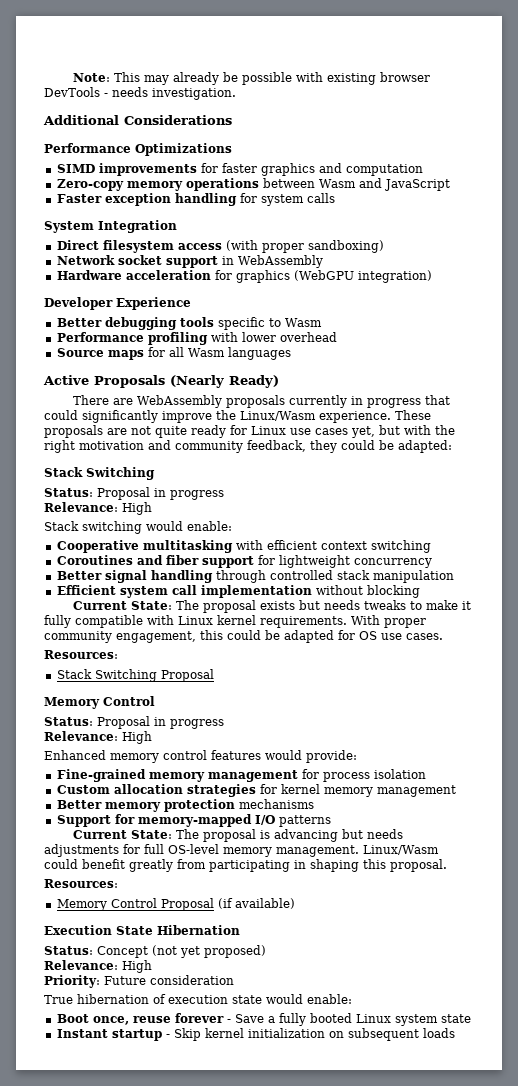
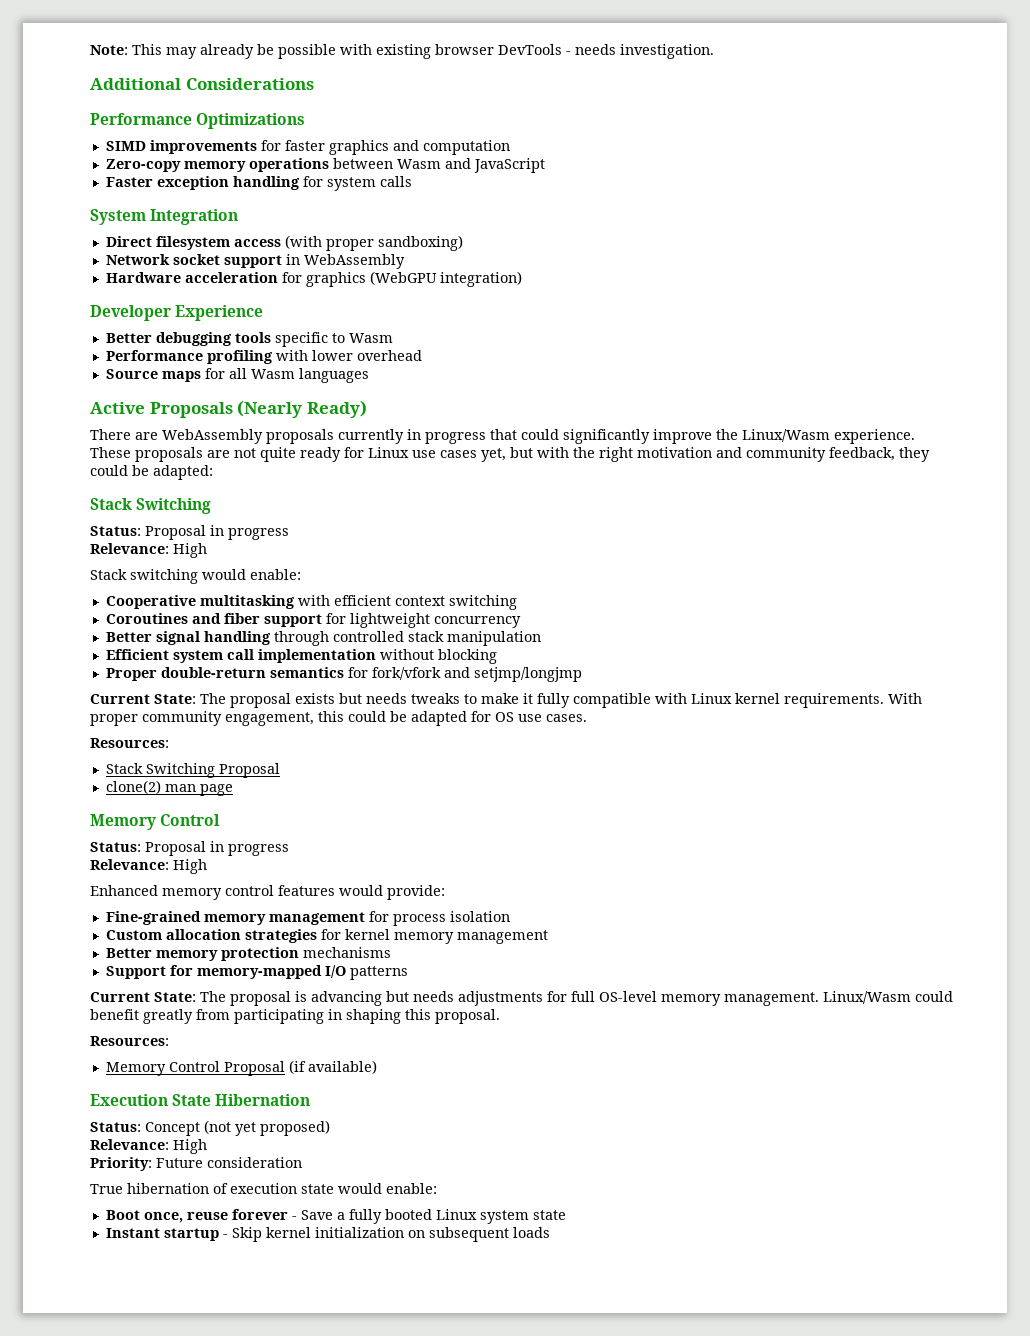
+ Proper double-return semantics for fork/vfork and setjmp/longjmp
+ clone(2) man page

